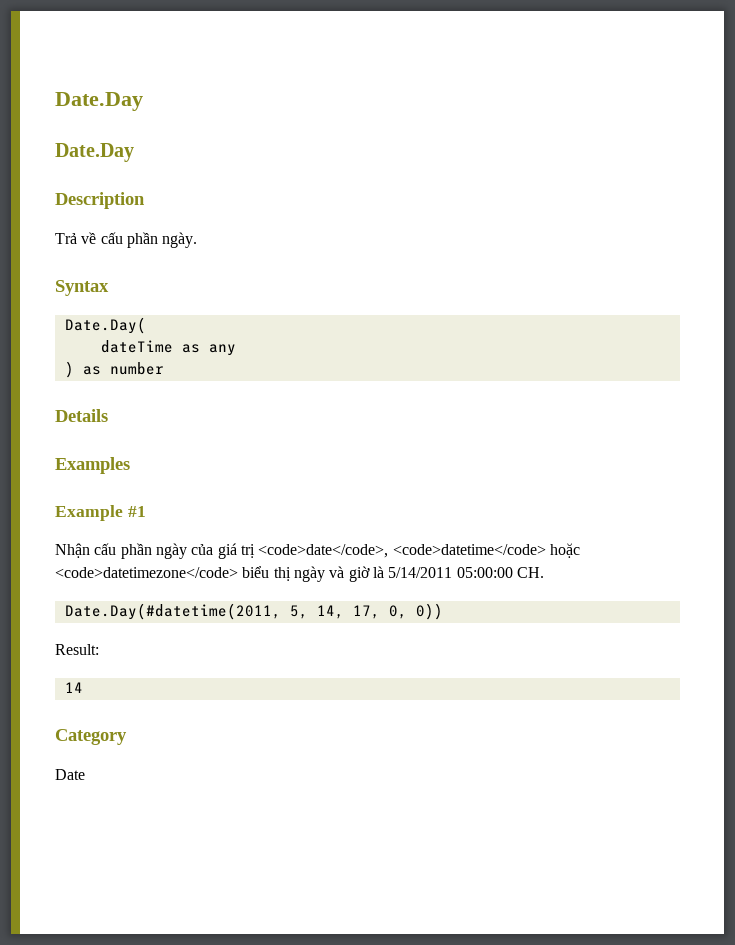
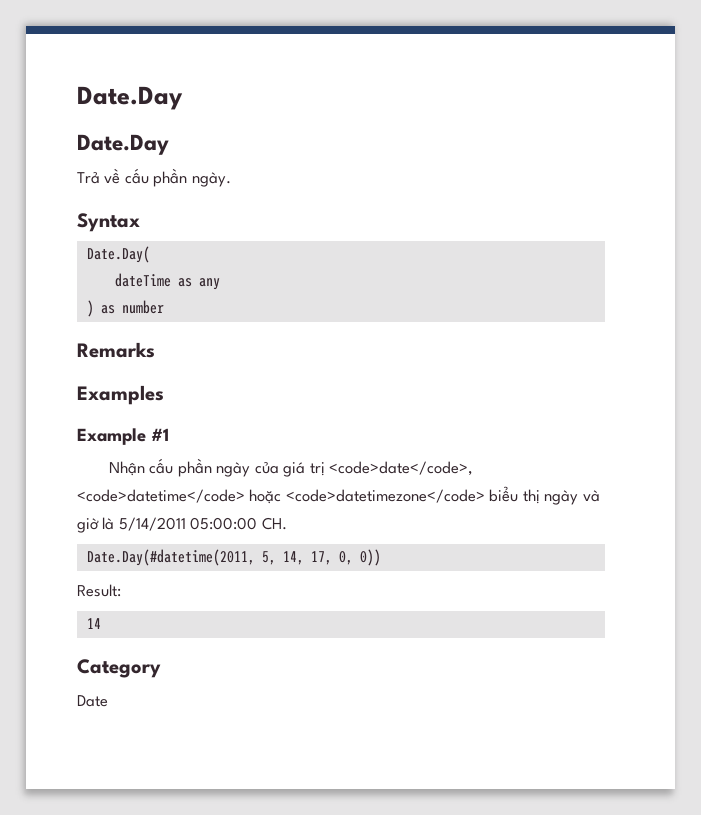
- Description
- Details
+ Remarks

